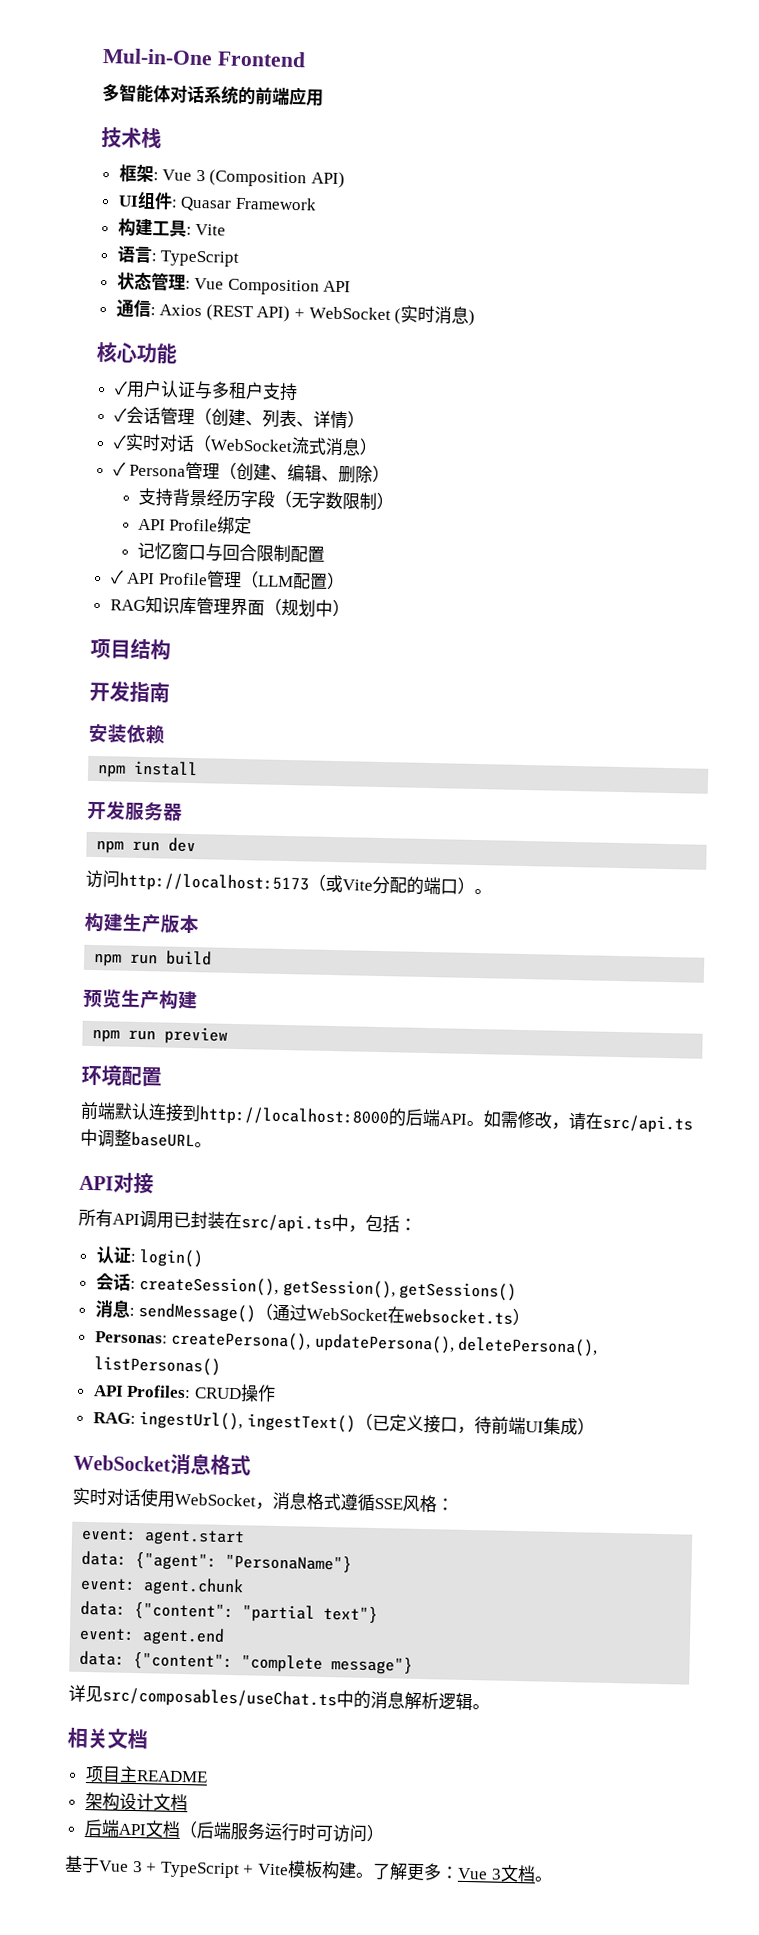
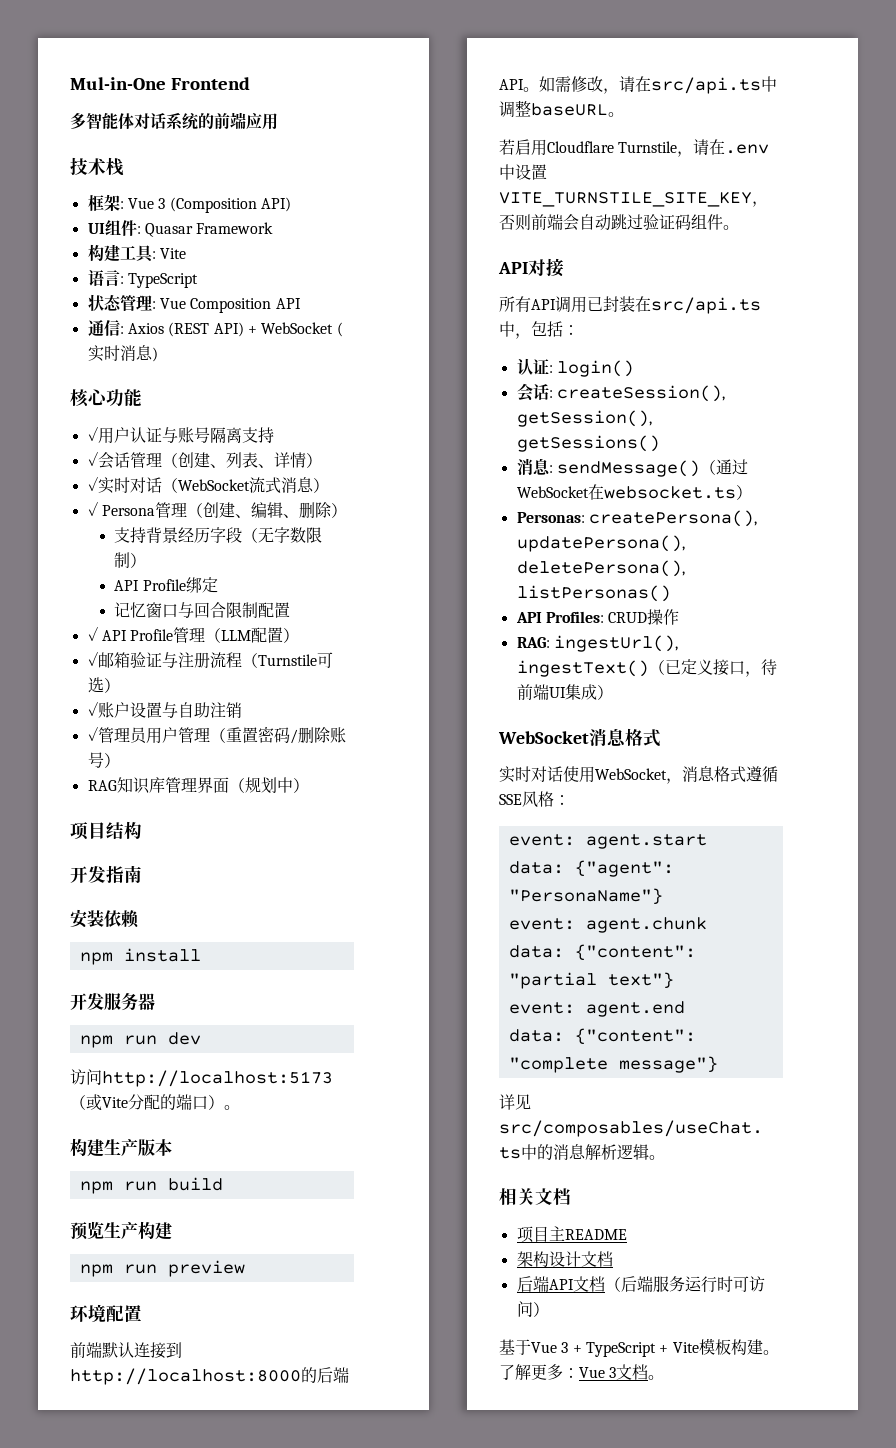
- ✓用户认证与多租户支持
+ ✓用户认证与账号隔离支持
+ ✓邮箱验证与注册流程（Turnstile可选）
+ ✓账户设置与自助注销
+ ✓管理员用户管理（重置密码/删除账号）
+ 若启用Cloudflare Turnstile，请在.env中设置VITE_TURNSTILE_SITE_KEY，否则前端会自动跳过验证码组件。

